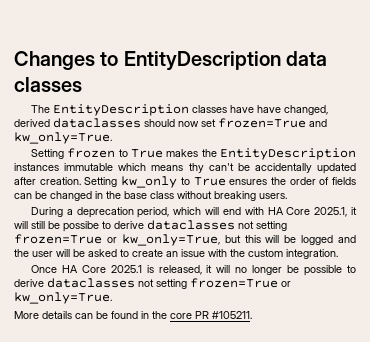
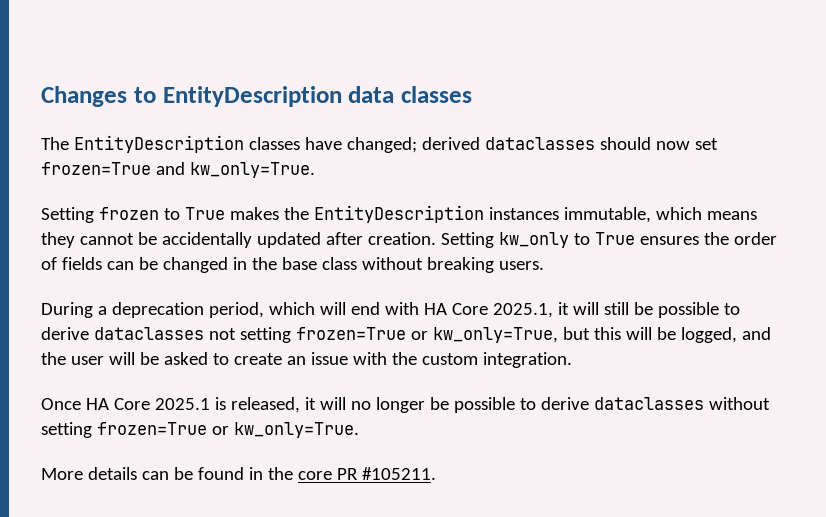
- The EntityDescription classes have have changed, derived dataclasses should now set frozen=True and kw_only=True.
+ The EntityDescription classes have changed; derived dataclasses should now set frozen=True and kw_only=True.
- Setting frozen to True makes the EntityDescription instances immutable which means thy can't be accidentally updated after creation.
+ Setting frozen to True makes the EntityDescription instances immutable, which means they cannot be accidentally updated after creation.
- During a deprecation period, which will end with HA Core 2025.1, it will still be possibe to derive dataclasses not setting frozen=True or kw_only=True, but this will be logged and the user will be asked to create an issue with the custom integration.
+ During a deprecation period, which will end with HA Core 2025.1, it will still be possible to derive dataclasses not setting frozen=True or kw_only=True, but this will be logged, and the user will be asked to create an issue with the custom integration.
- Once HA Core 2025.1 is released, it will no longer be possible to derive dataclasses not setting frozen=True or kw_only=True.
+ Once HA Core 2025.1 is released, it will no longer be possible to derive dataclasses without setting frozen=True or kw_only=True.

